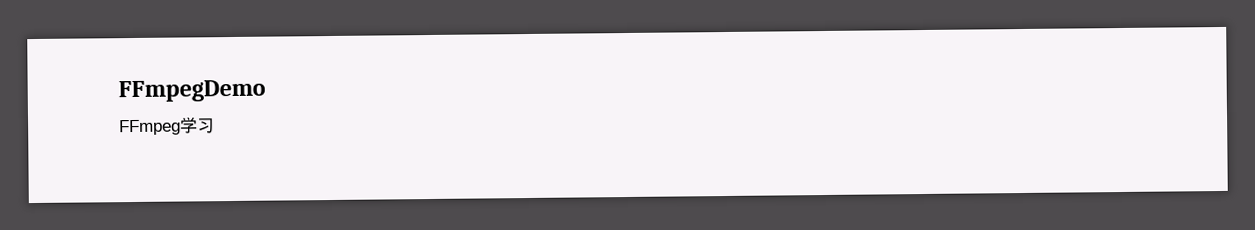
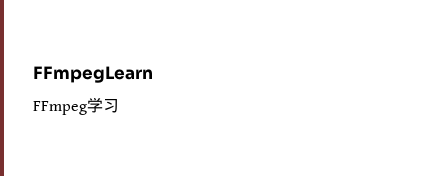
- FFmpegDemo
+ FFmpegLearn

